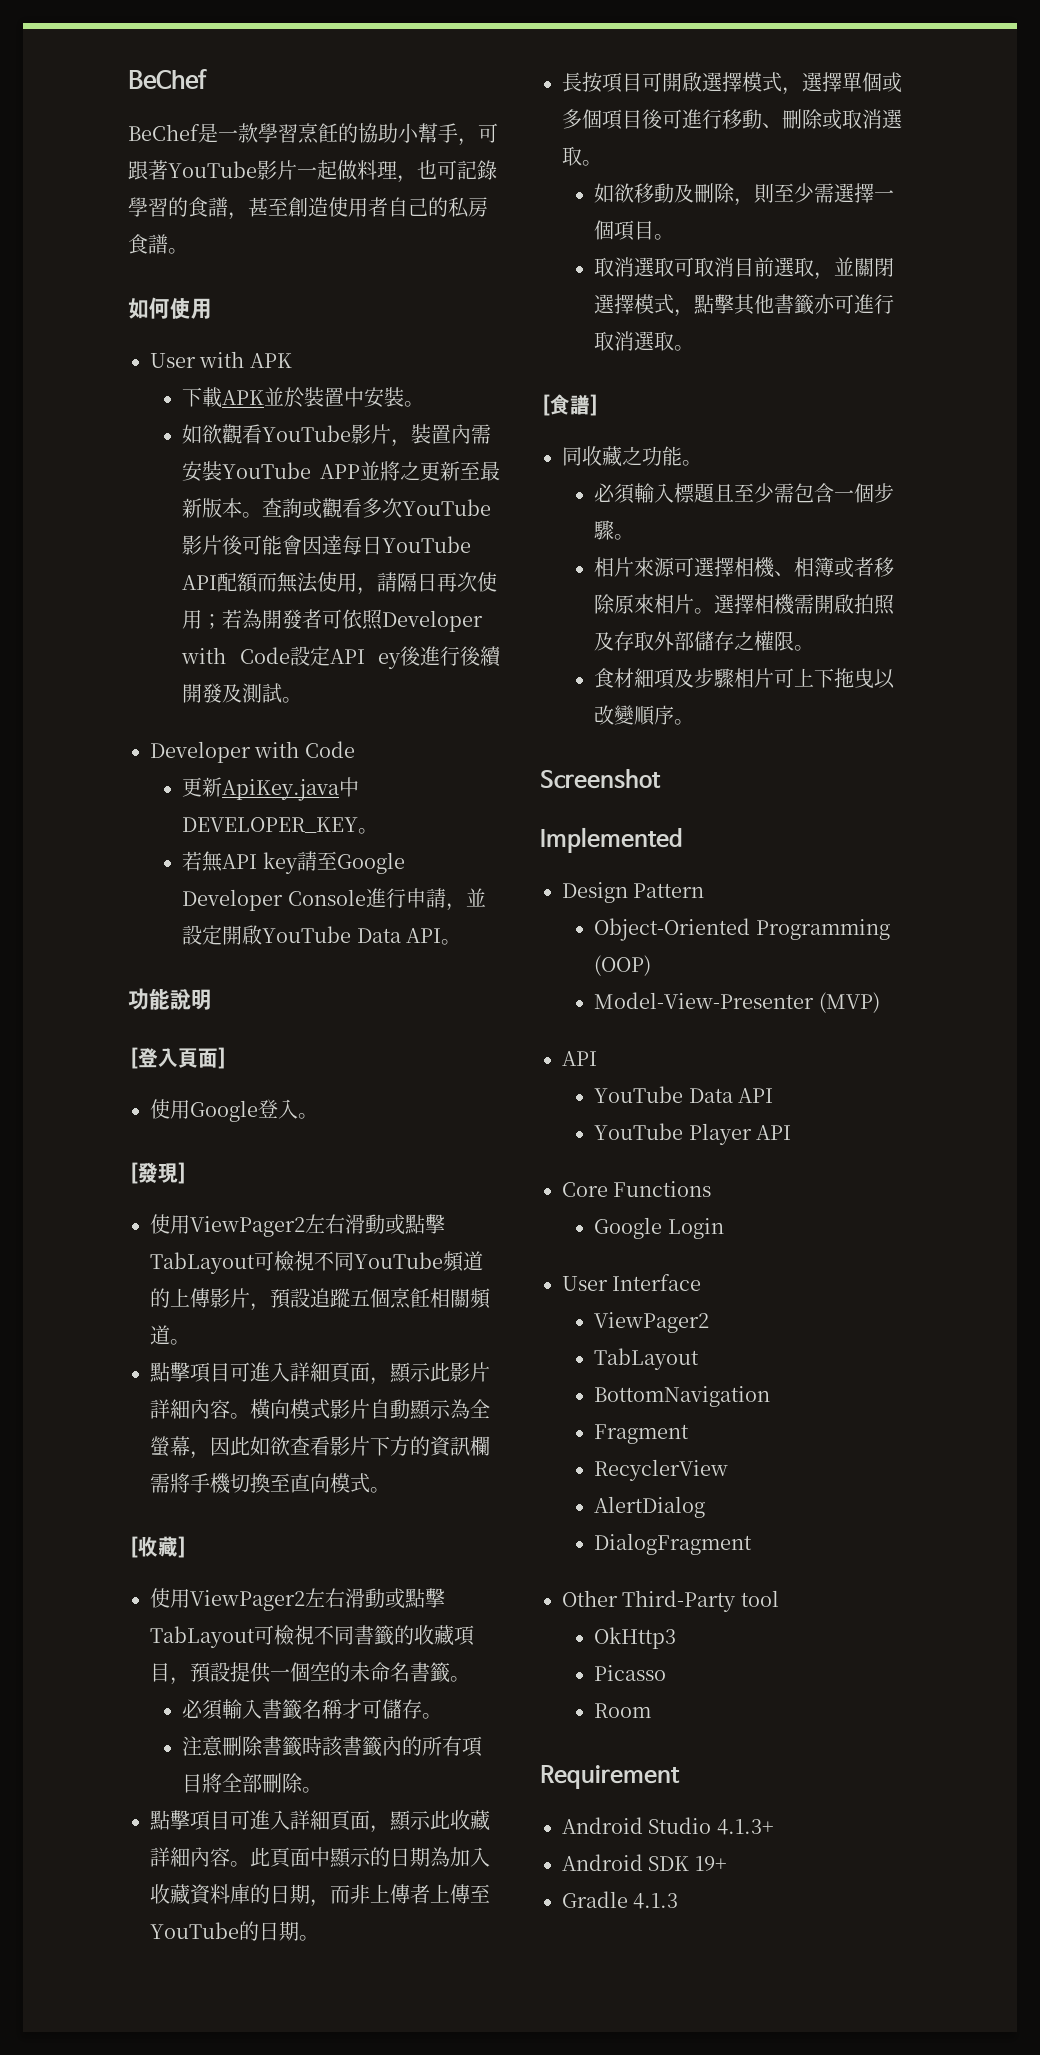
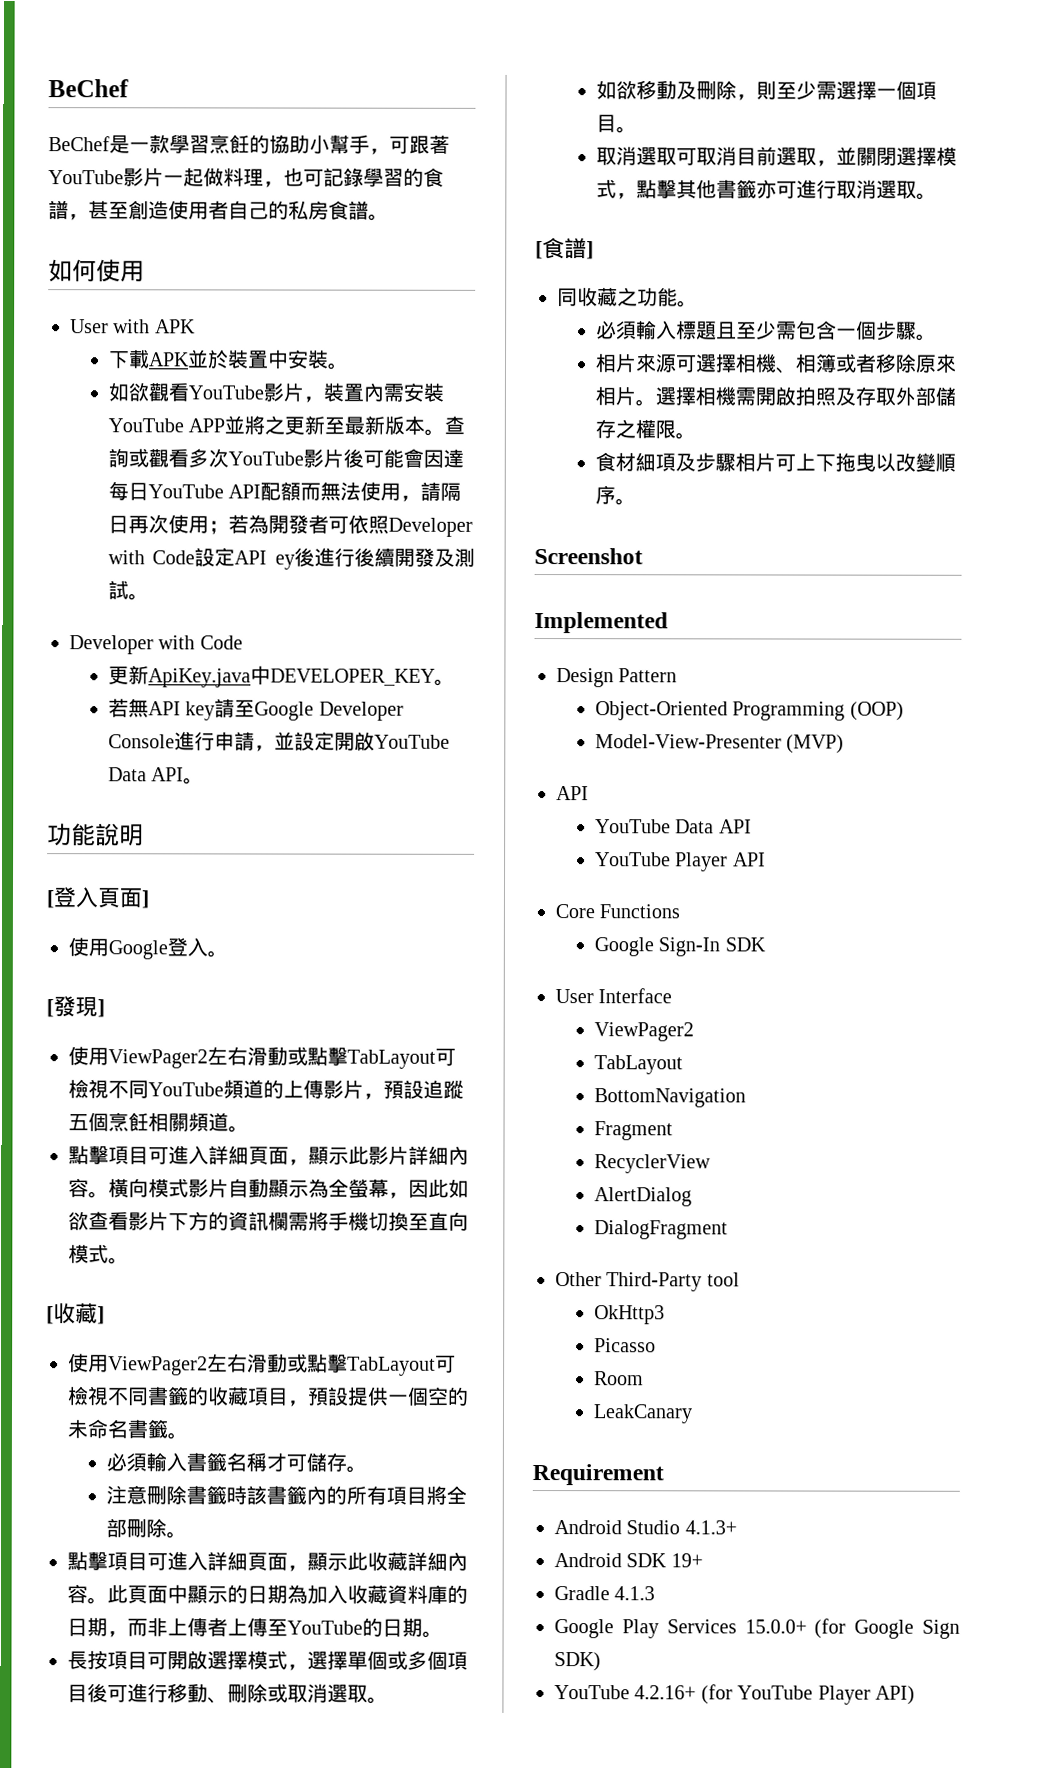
- Google Login
+ Google Sign-In SDK
+ LeakCanary
+ Google Play Services 15.0.0+ (for Google Sign SDK)
+ YouTube 4.2.16+ (for YouTube Player API)

